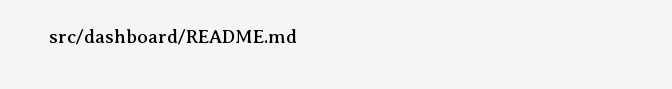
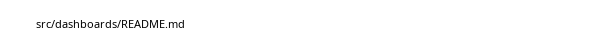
- src/dashboard/README.md
+ src/dashboards/README.md

